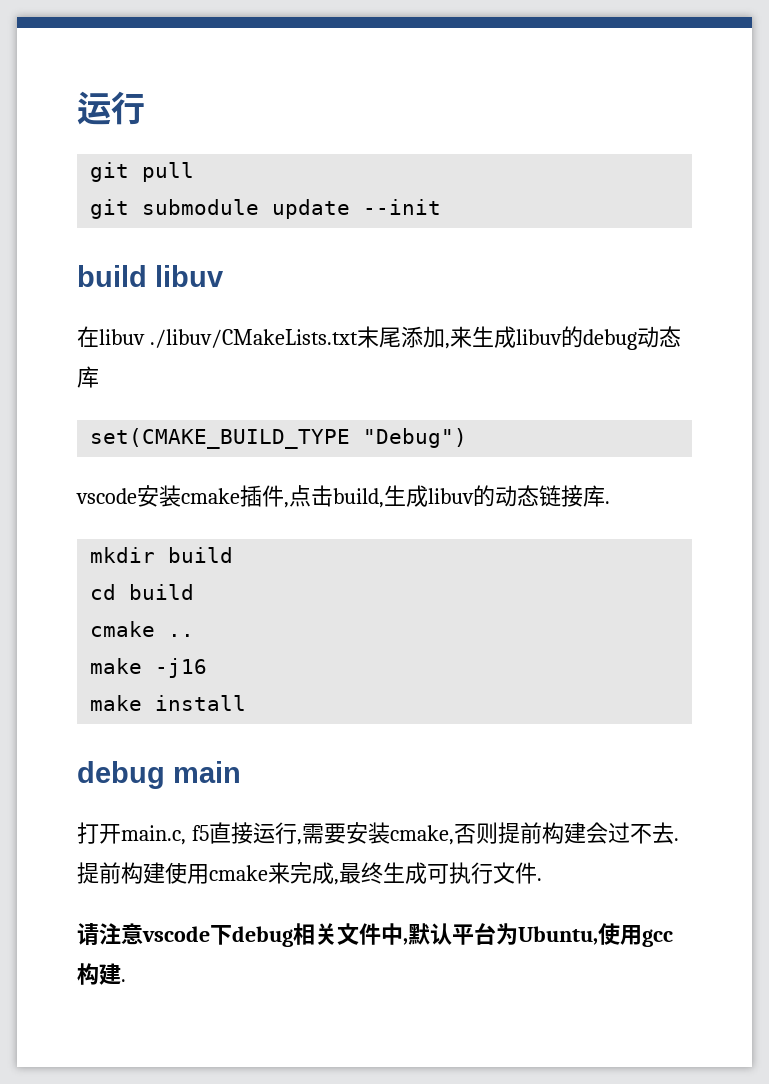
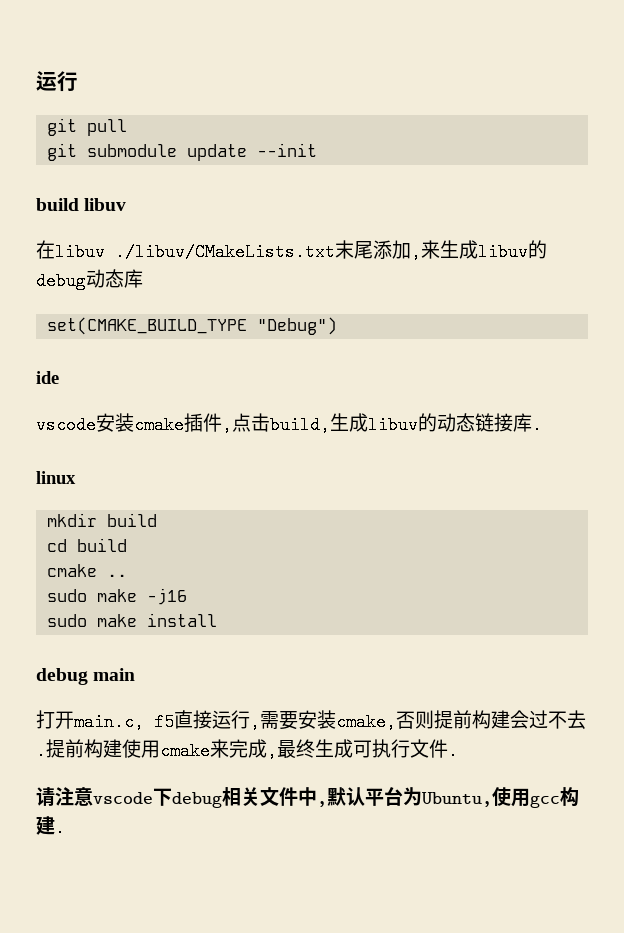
+ ide
+ linux
- make -j16
+ sudo make -j16
- make install
+ sudo make install

